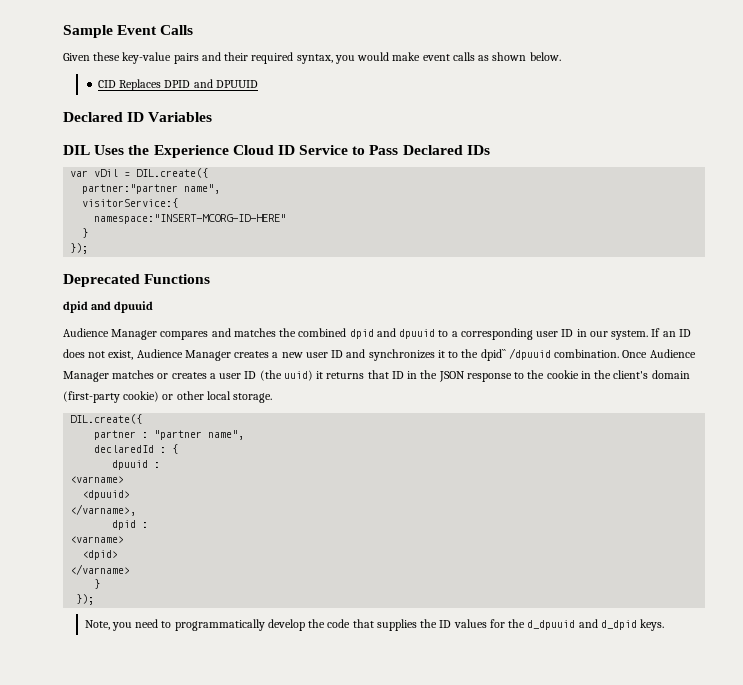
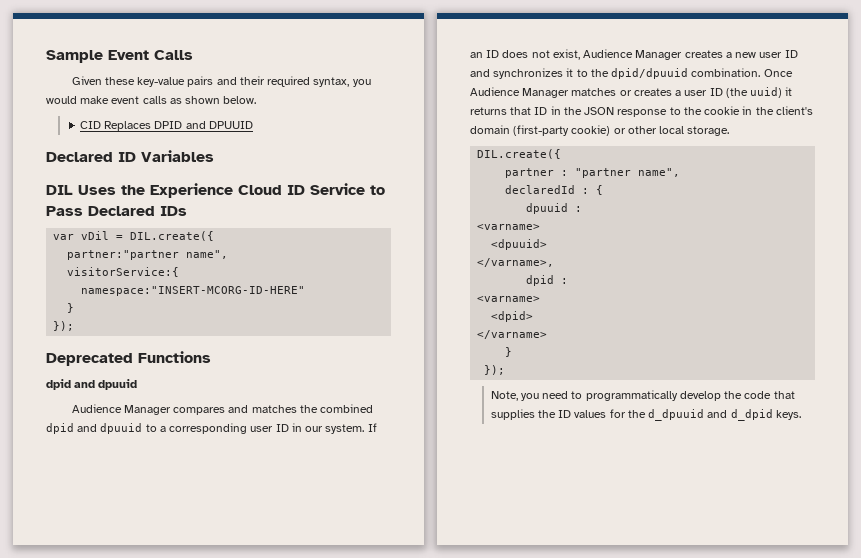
- If an ID does not exist, Audience Manager creates a new user ID and synchronizes it to the dpid`` /dpuuid combination.
+ If an ID does not exist, Audience Manager creates a new user ID and synchronizes it to the dpid/dpuuid combination.

